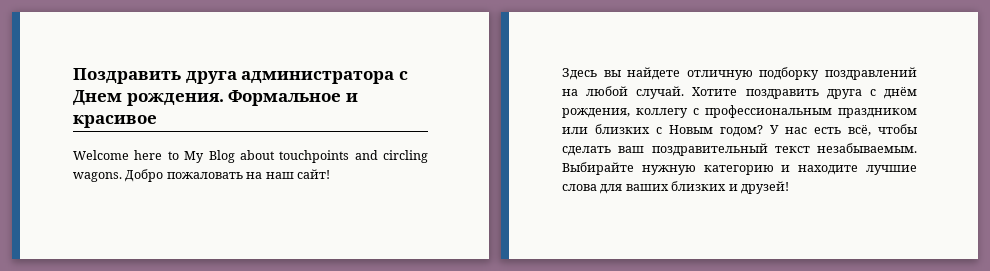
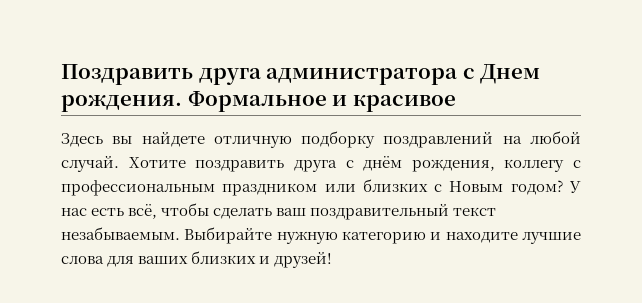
- Welcome here to My Blog about touchpoints and circling wagons. Добро пожаловать на наш сайт!

